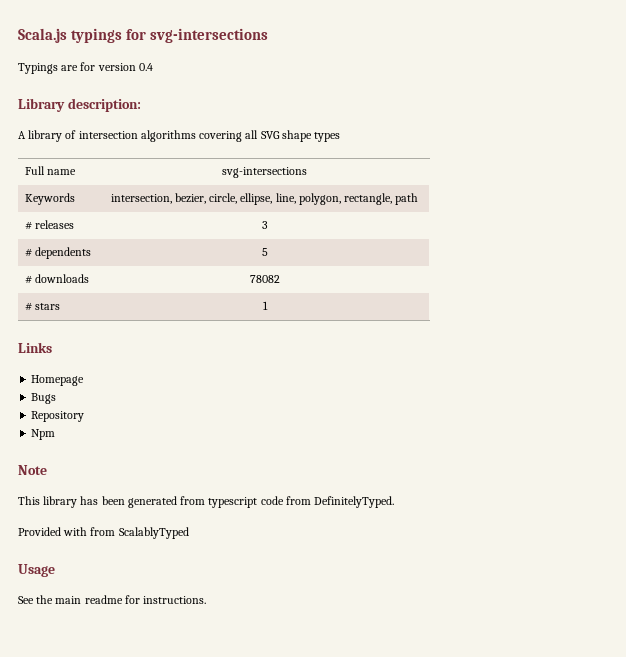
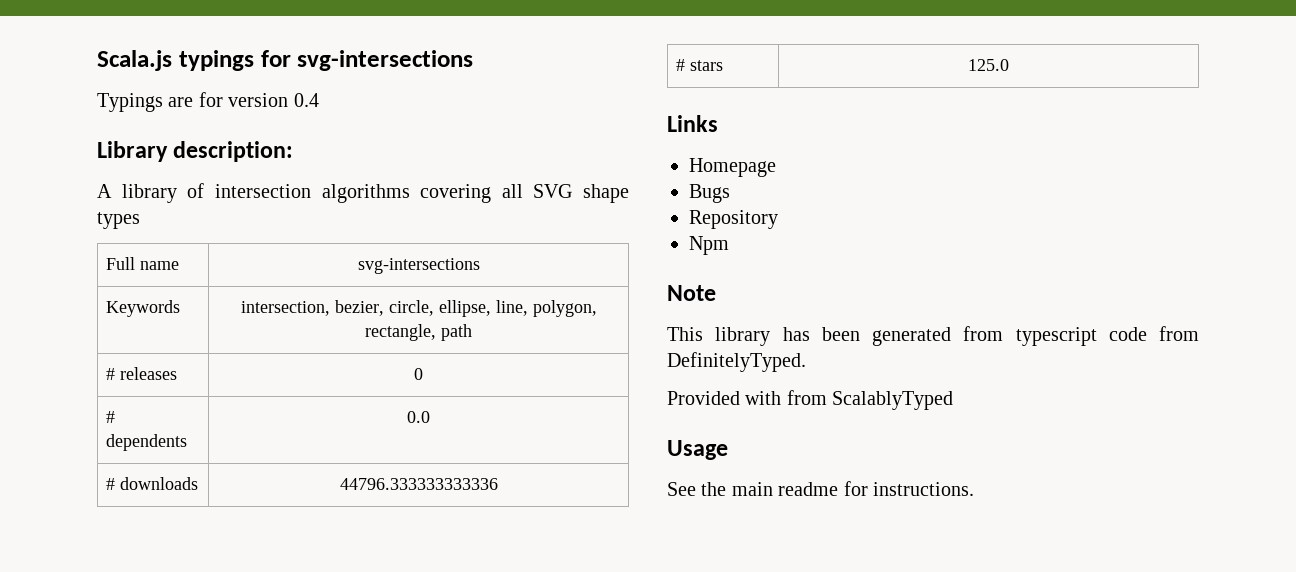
- # releases | 3
+ # releases | 0
- # dependents | 5
+ # dependents | 0.0
- # downloads | 78082
+ # downloads | 44796.333333333336
- # stars | 1
+ # stars | 125.0

